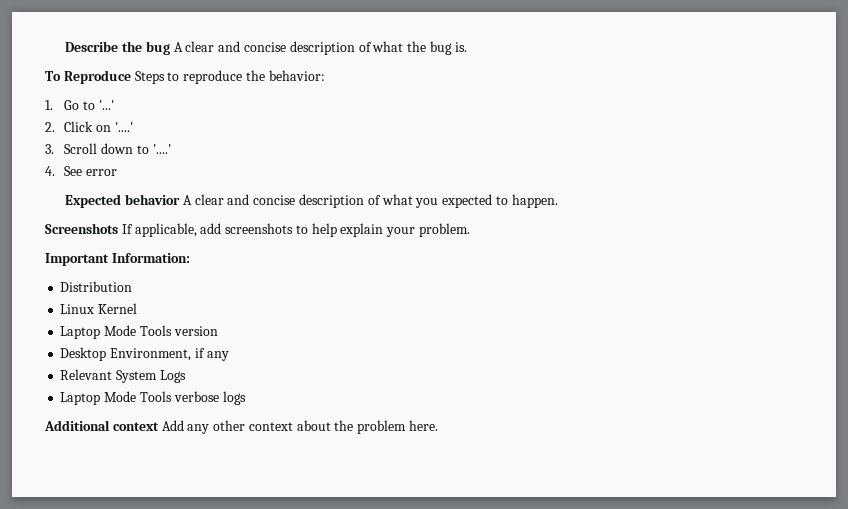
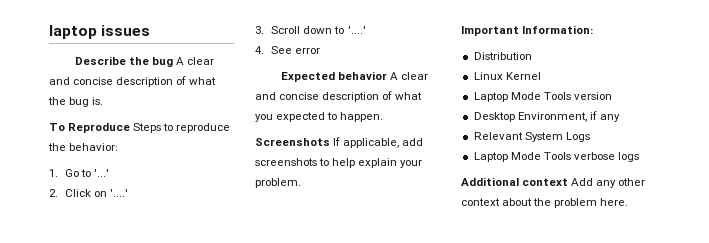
+ laptop issues

